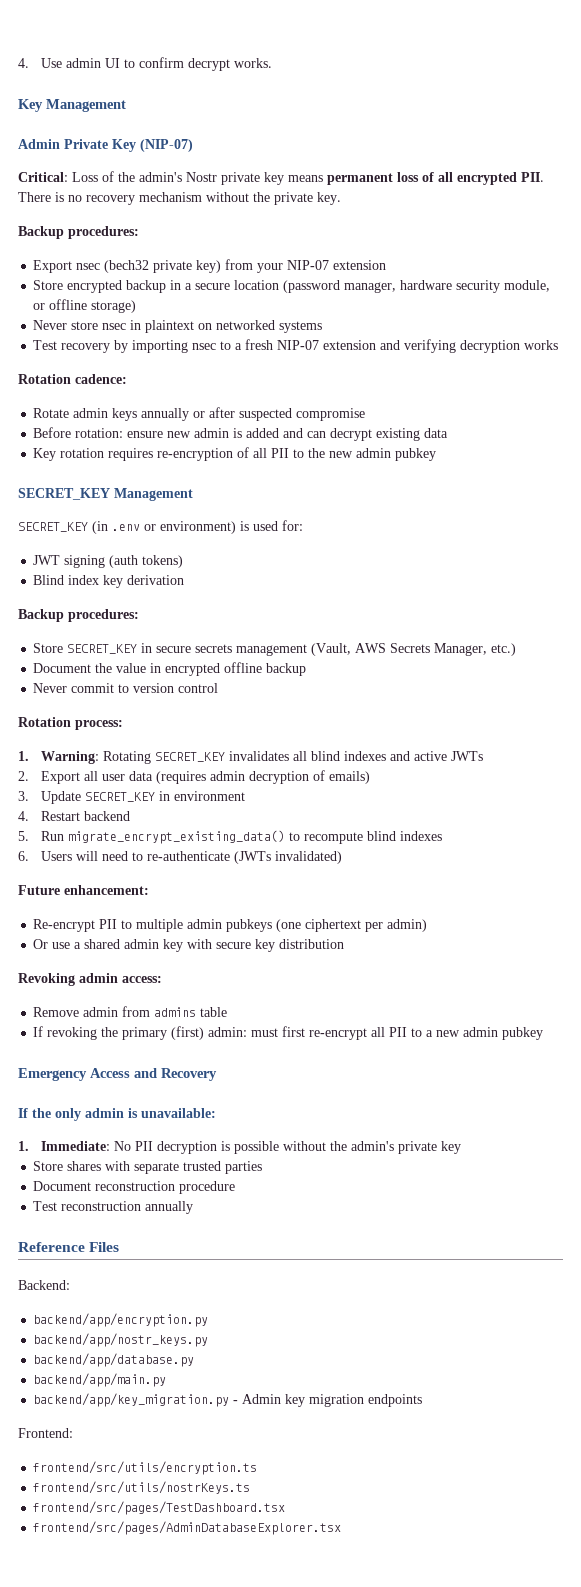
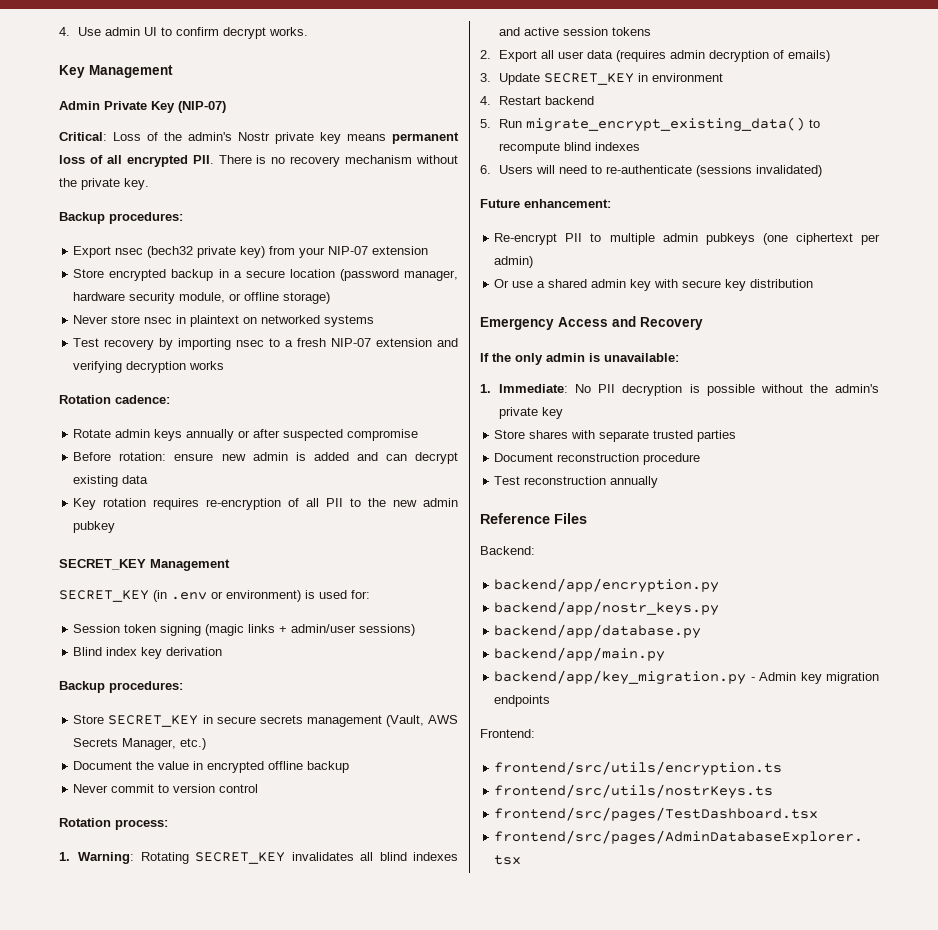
- JWT signing (auth tokens)
+ Session token signing (magic links + admin/user sessions)
- 1. Warning: Rotating SECRET_KEY invalidates all blind indexes and active JWTs
+ 1. Warning: Rotating SECRET_KEY invalidates all blind indexes and active session tokens
- 6. Users will need to re-authenticate (JWTs invalidated)
+ 6. Users will need to re-authenticate (sessions invalidated)
- Revoking admin access:
- Remove admin from admins table
- If revoking the primary (first) admin: must first re-encrypt all PII to a new admin pubkey

